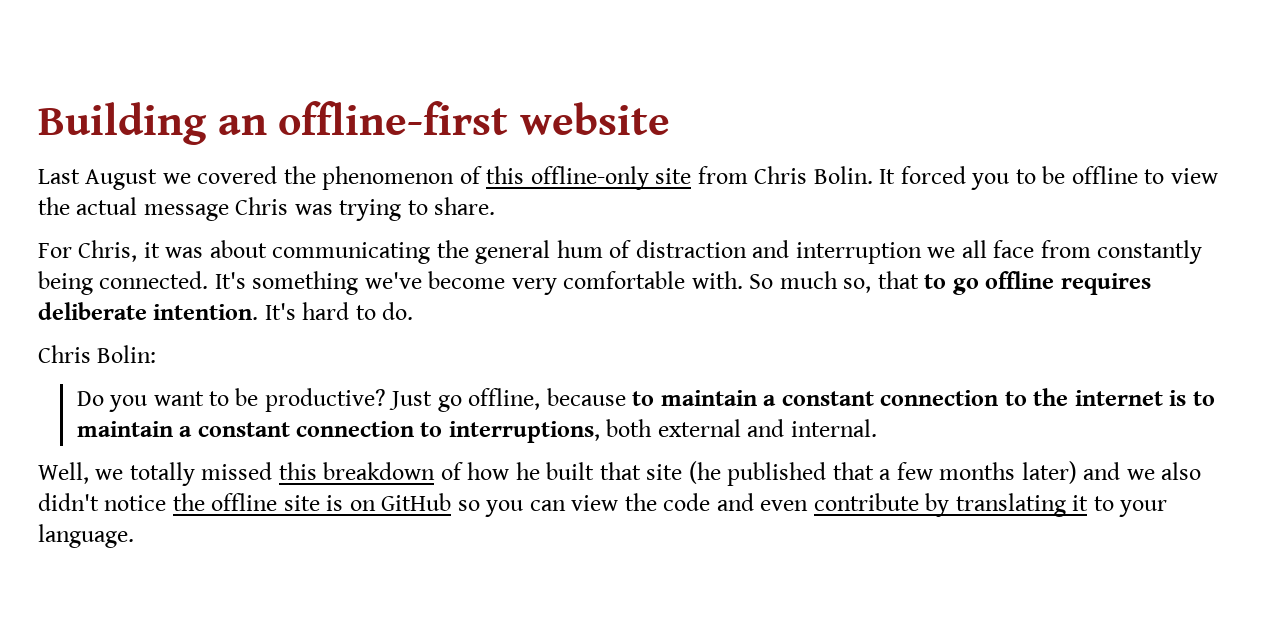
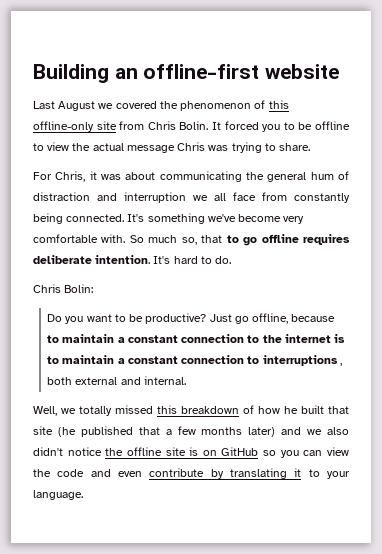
- Just go offline, because to maintain a constant connection to the internet is to maintain a constant connection to interruptions, both external and internal.
+ Just go offline, because to maintain a constant connection to the internet is to maintain a constant connection to interruptions , both external and internal.

